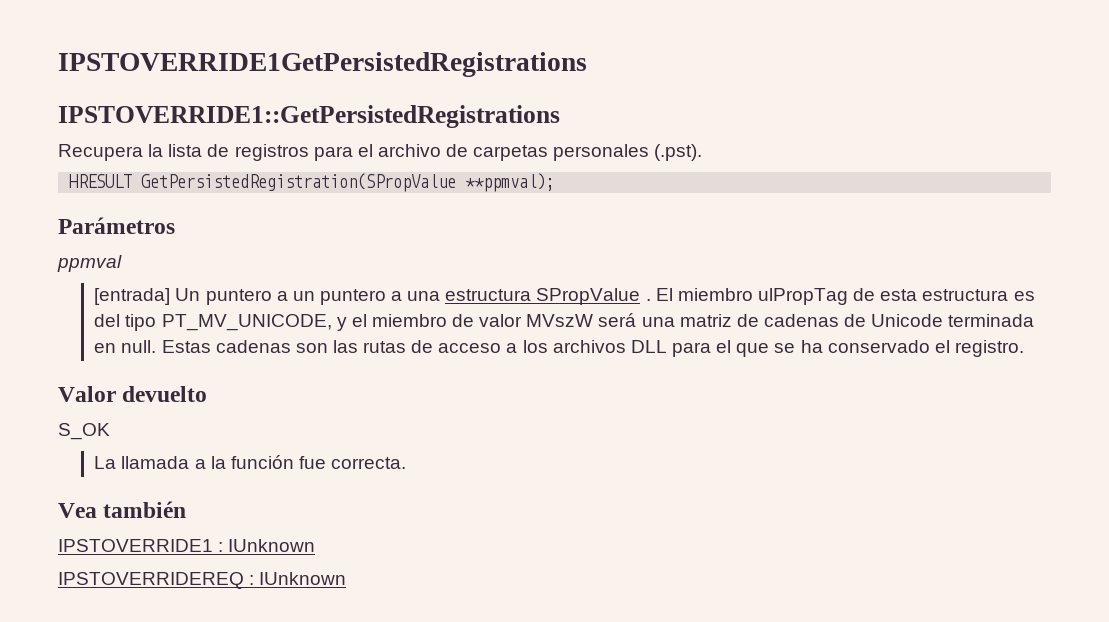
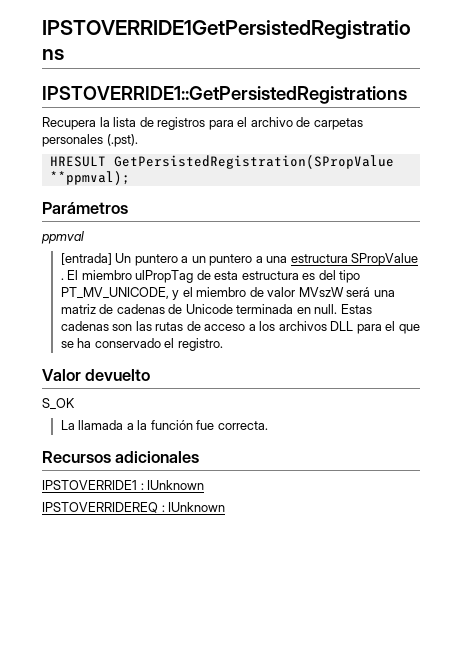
- Vea también
+ Recursos adicionales

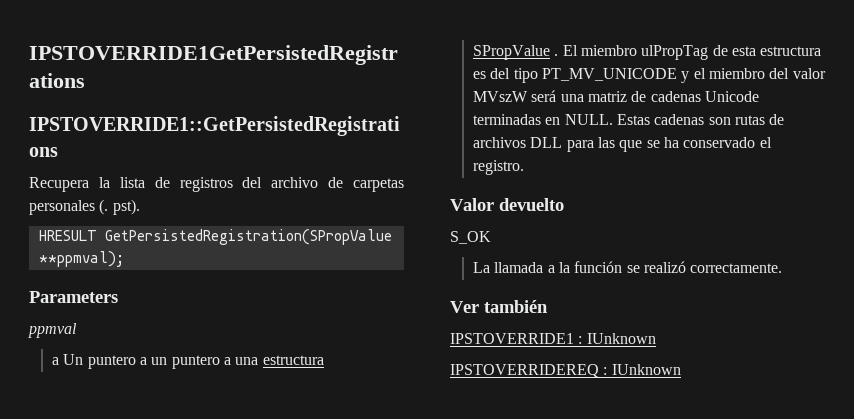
- Recupera la lista de registros para el archivo de carpetas personales (.pst).
+ Recupera la lista de registros del archivo de carpetas personales (. pst).
- Parámetros
+ Parameters
- [entrada] Un puntero a un puntero a una estructura SPropValue .
+ a Un puntero a un puntero a una estructura SPropValue .
- El miembro ulPropTag de esta estructura es del tipo PT_MV_UNICODE, y el miembro de valor MVszW será una matriz de cadenas de Unicode terminada en null.
+ El miembro ulPropTag de esta estructura es del tipo PT_MV_UNICODE y el miembro del valor MVszW será una matriz de cadenas Unicode terminadas en NULL.
- Estas cadenas son las rutas de acceso a los archivos DLL para el que se ha conservado el registro.
+ Estas cadenas son rutas de archivos DLL para las que se ha conservado el registro.
- La llamada a la función fue correcta.
- Recursos adicionales
+ La llamada a la función se realizó correctamente.
+ Ver también

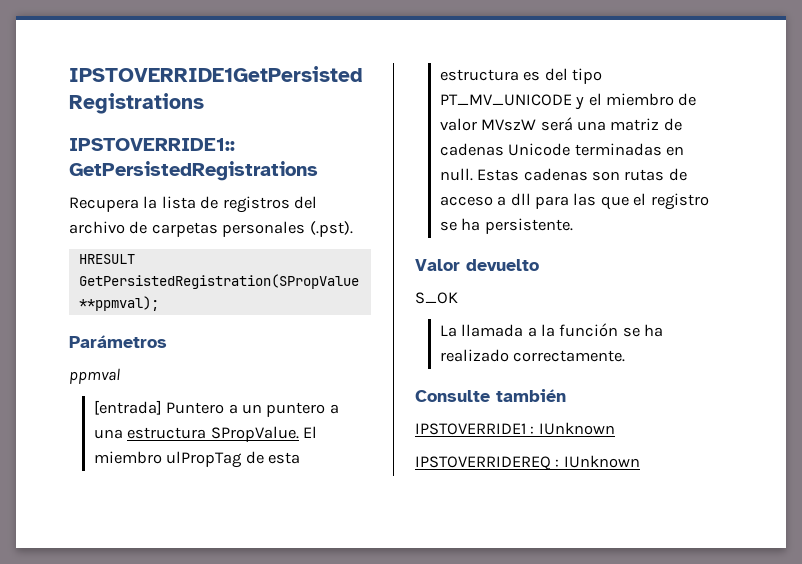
- Recupera la lista de registros del archivo de carpetas personales (. pst).
+ Recupera la lista de registros del archivo de carpetas personales (.pst).
- Parameters
+ Parámetros
- a Un puntero a un puntero a una estructura SPropValue .
+ [entrada] Puntero a un puntero a una estructura SPropValue.
- El miembro ulPropTag de esta estructura es del tipo PT_MV_UNICODE y el miembro del valor MVszW será una matriz de cadenas Unicode terminadas en NULL.
+ El miembro ulPropTag de esta estructura es del tipo PT_MV_UNICODE y el miembro de valor MVszW será una matriz de cadenas Unicode terminadas en null.
- Estas cadenas son rutas de archivos DLL para las que se ha conservado el registro.
+ Estas cadenas son rutas de acceso a dll para las que el registro se ha persistente.
- La llamada a la función se realizó correctamente.
+ La llamada a la función se ha realizado correctamente.
- Ver también
+ Consulte también

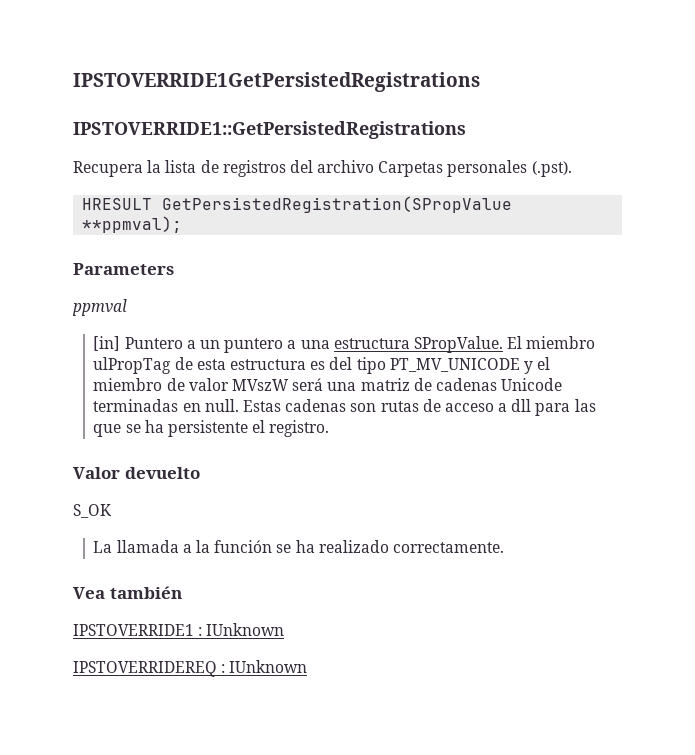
- Recupera la lista de registros del archivo de carpetas personales (.pst).
+ Recupera la lista de registros del archivo Carpetas personales (.pst).
- Parámetros
+ Parameters
- [entrada] Puntero a un puntero a una estructura SPropValue.
+ [in] Puntero a un puntero a una estructura SPropValue.
- Estas cadenas son rutas de acceso a dll para las que el registro se ha persistente.
+ Estas cadenas son rutas de acceso a dll para las que se ha persistente el registro.
- Consulte también
+ Vea también

